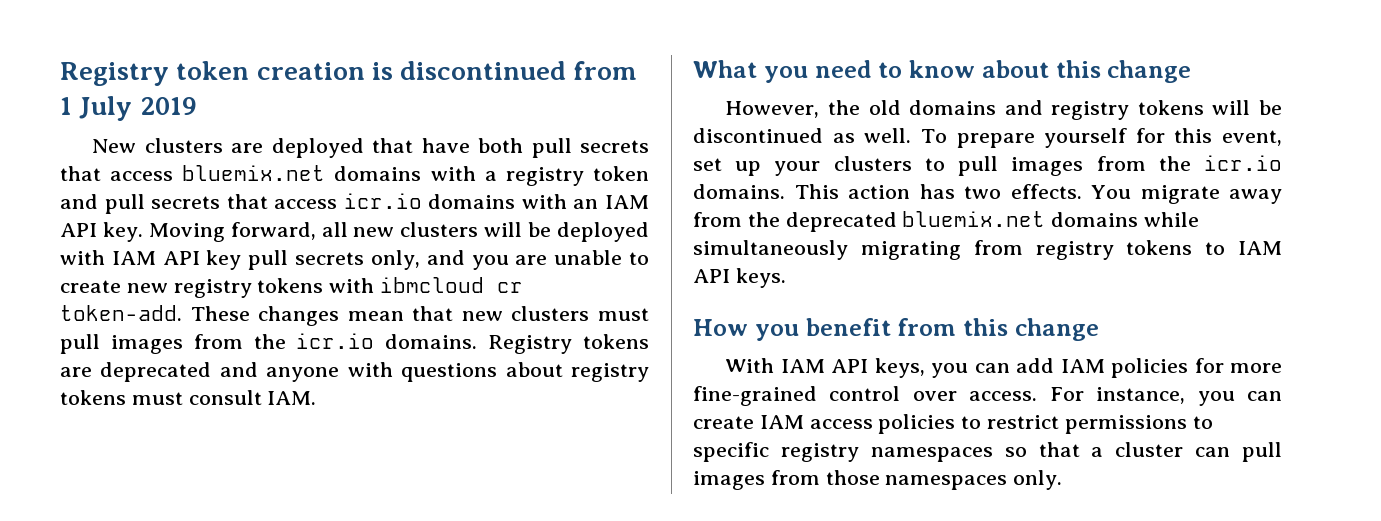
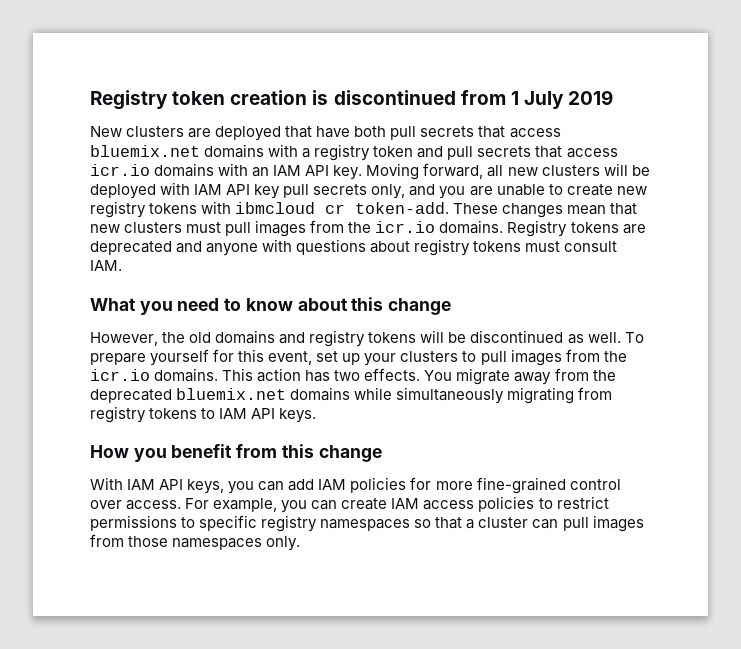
- For instance, you can create IAM access policies to restrict permissions to specific registry namespaces so that a cluster can pull images from those namespaces only.
+ For example, you can create IAM access policies to restrict permissions to specific registry namespaces so that a cluster can pull images from those namespaces only.

